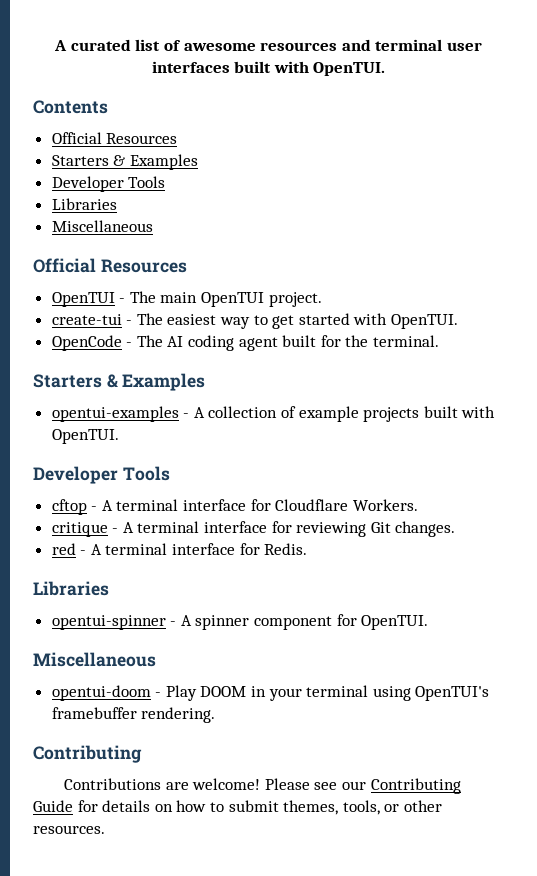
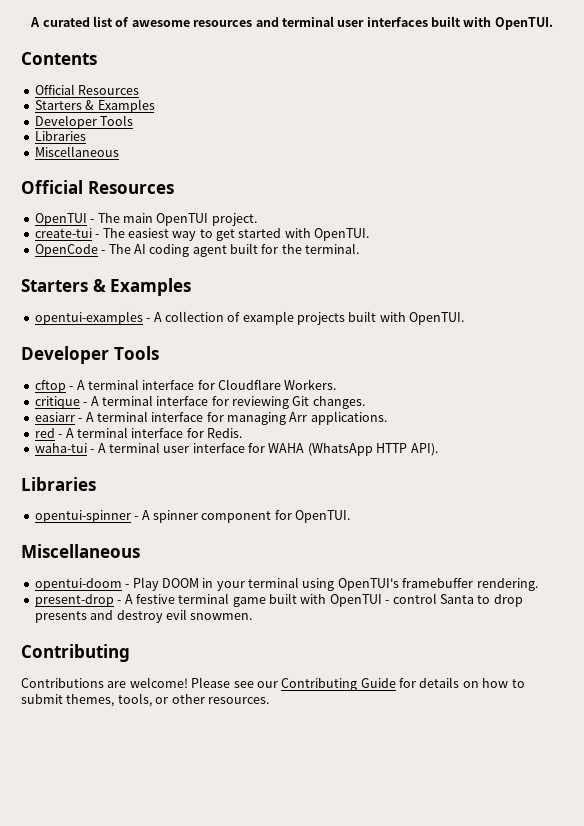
+ easiarr - A terminal interface for managing Arr applications.
+ waha-tui - A terminal user interface for WAHA (WhatsApp HTTP API).
+ present-drop - A festive terminal game built with OpenTUI - control Santa to drop presents and destroy evil snowmen.

